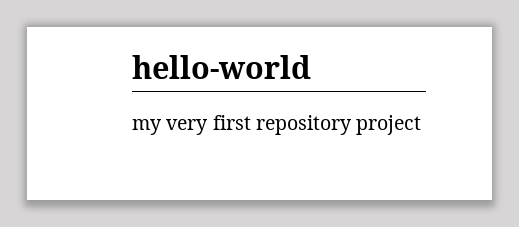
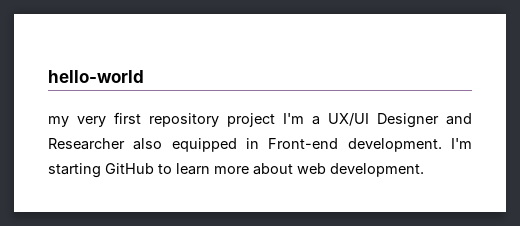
- my very first repository project
+ my very first repository project I'm a UX/UI Designer and Researcher also equipped in Front-end development. I'm starting GitHub to learn more about web development.

